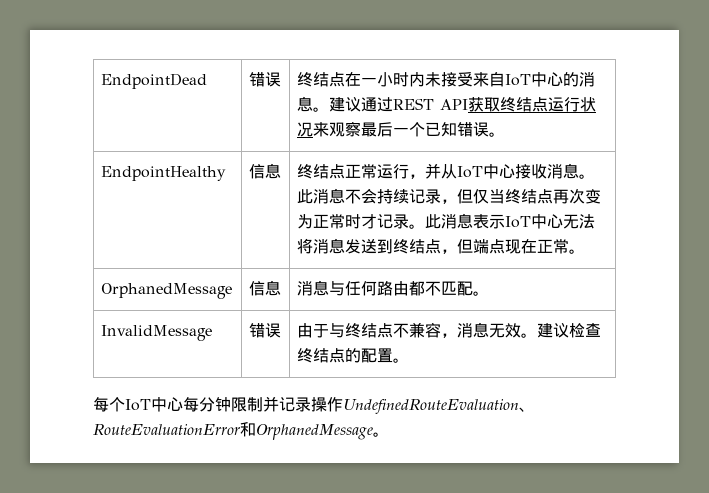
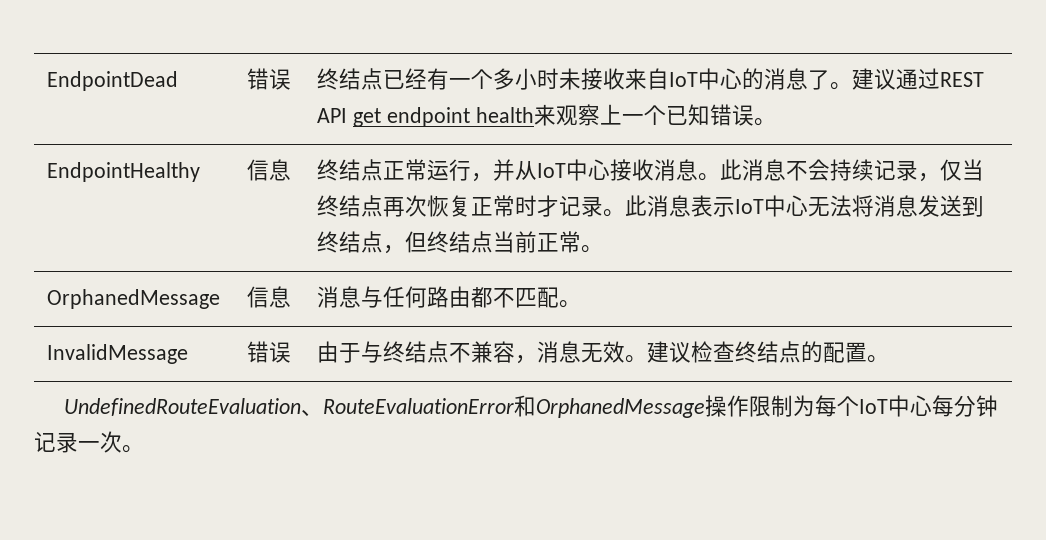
- EndpointDead | 错误 | 终结点在一小时内未接受来自IoT中心的消息。建议通过REST API获取终结点运行状况来观察最后一个已知错误。
+ EndpointDead | 错误 | 终结点已经有一个多小时未接收来自IoT中心的消息了。建议通过REST API get endpoint health来观察上一个已知错误。
- EndpointHealthy | 信息 | 终结点正常运行，并从IoT中心接收消息。此消息不会持续记录，但仅当终结点再次变为正常时才记录。此消息表示IoT中心无法将消息发送到终结点，但端点现在正常。
+ EndpointHealthy | 信息 | 终结点正常运行，并从IoT中心接收消息。此消息不会持续记录，仅当终结点再次恢复正常时才记录。此消息表示IoT中心无法将消息发送到终结点，但终结点当前正常。
- 每个IoT中心每分钟限制并记录操作UndefinedRouteEvaluation、RouteEvaluationError和OrphanedMessage。
+ UndefinedRouteEvaluation、RouteEvaluationError和OrphanedMessage操作限制为每个IoT中心每分钟记录一次。

